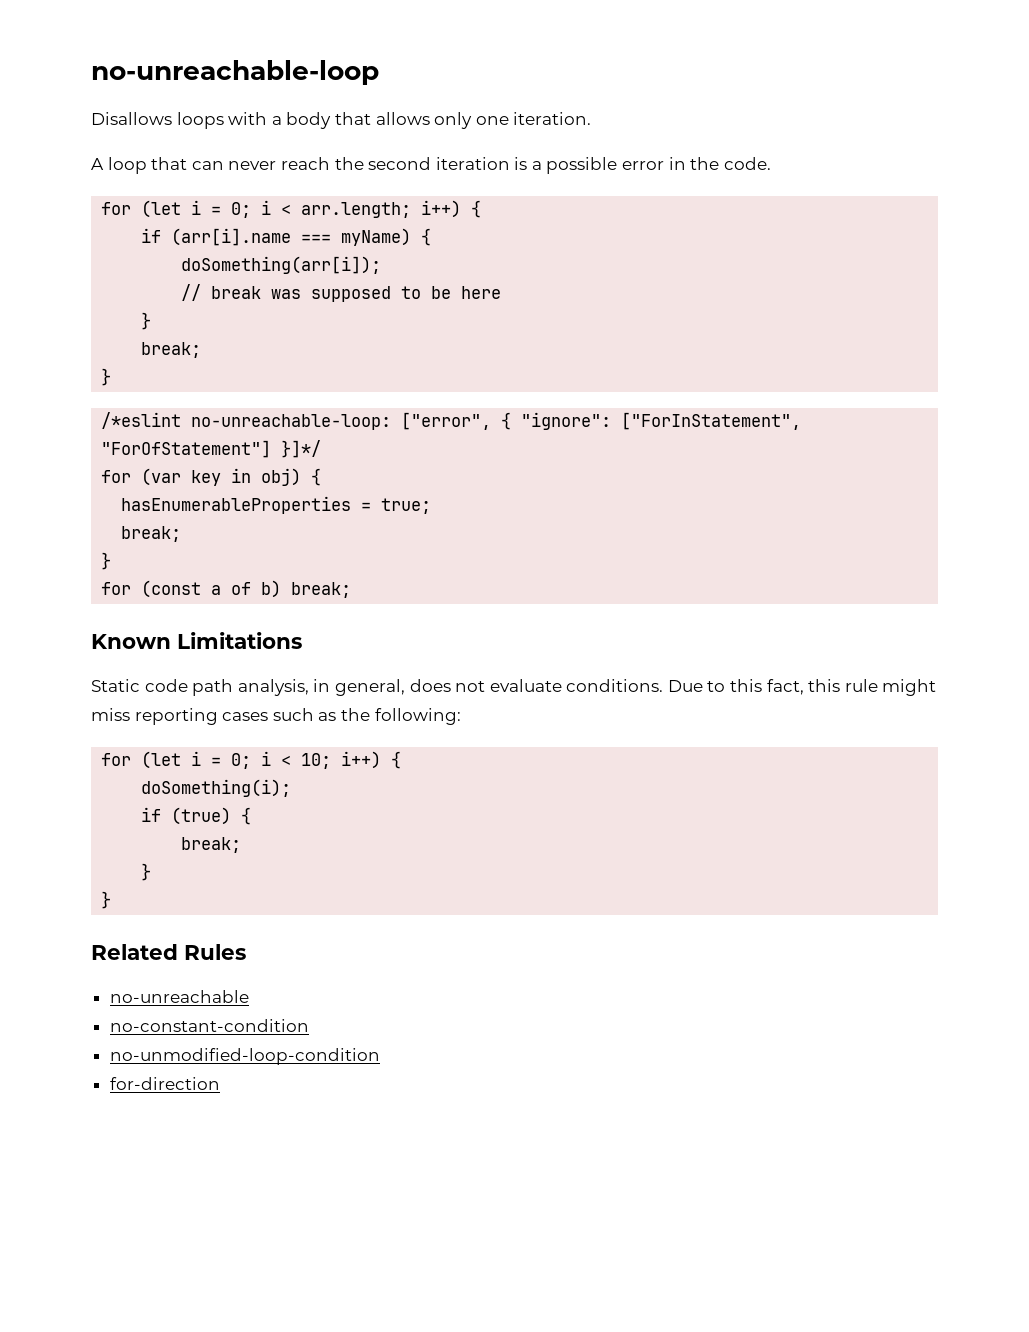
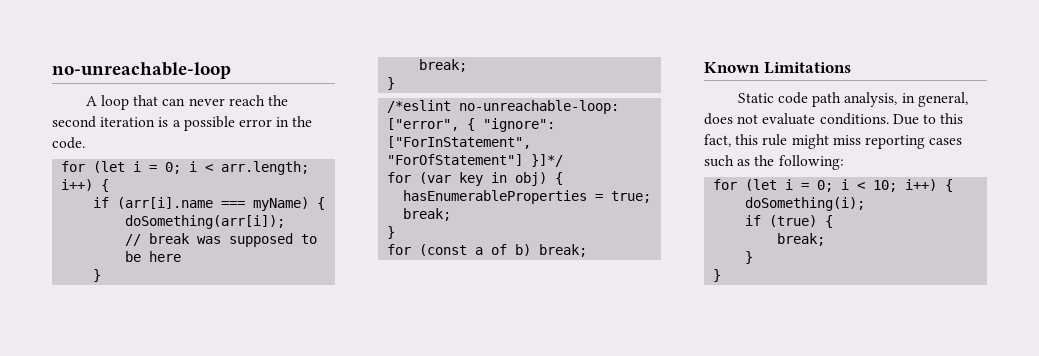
- Disallows loops with a body that allows only one iteration.
- Related Rules
- no-unreachable
- no-constant-condition
- no-unmodified-loop-condition
- for-direction

